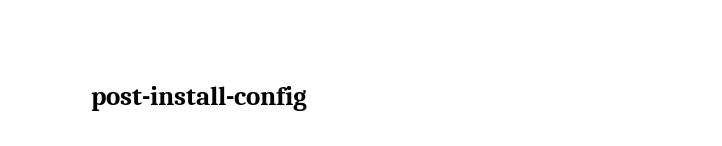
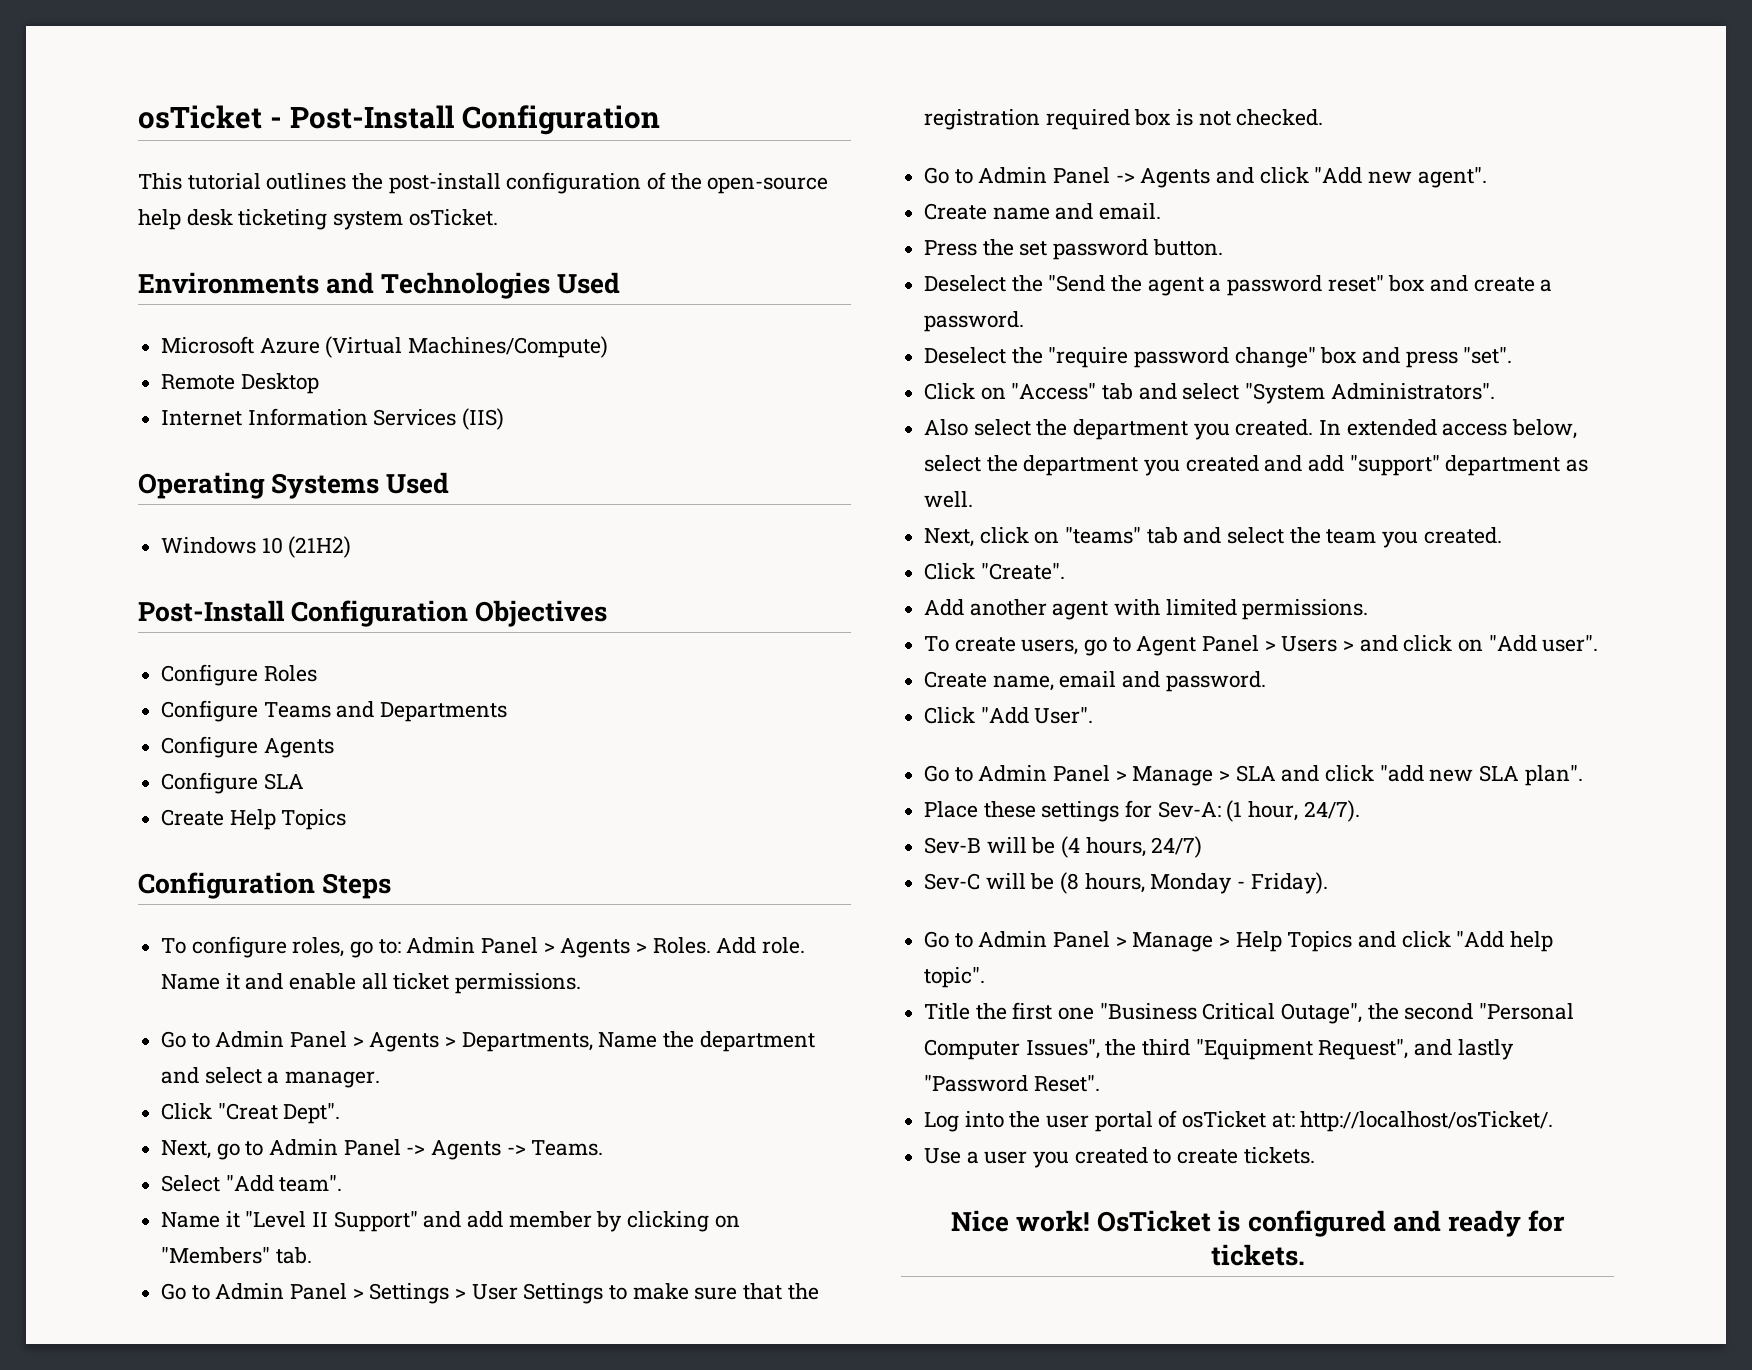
- post-install-config
+ osTicket - Post-Install Configuration
+ This tutorial outlines the post-install configuration of the open-source help desk ticketing system osTicket.
+ Environments and Technologies Used
+ Microsoft Azure (Virtual Machines/Compute)
+ Remote Desktop
+ Internet Information Services (IIS)
+ Operating Systems Used
+ Windows 10 (21H2)
+ Post-Install Configuration Objectives
+ Configure Roles
+ Configure Teams and Departments
+ Configure Agents
+ Configure SLA
+ Create Help Topics
+ Configuration Steps
+ To configure roles, go to: Admin Panel > Agents > Roles. Add role. Name it and enable all ticket permissions.
+ Go to Admin Panel > Agents > Departments, Name the department and select a manager.
+ Click "Creat Dept".
+ Next, go to Admin Panel -> Agents -> Teams.
+ Select "Add team".
+ Name it "Level II Support" and add member by clicking on "Members" tab.
+ Go to Admin Panel > Settings > User Settings to make sure that the registration required box is not checked.
+ Go to Admin Panel -> Agents and click "Add new agent".
+ Create name and email.
+ Press the set password button.
+ Deselect the "Send the agent a password reset" box and create a password.
+ Deselect the "require password change" box and press "set".
+ Click on "Access" tab and select "System Administrators".
+ Also select the department you created. In extended access below, select the department you created and add "support" department as well.
+ Next, click on "teams" tab and select the team you created.
+ Click "Create".
+ Add another agent with limited permissions.
+ To create users, go to Agent Panel > Users > and click on "Add user".
+ Create name, email and password.
+ Click "Add User".
+ Go to Admin Panel > Manage > SLA and click "add new SLA plan".
+ Place these settings for Sev-A: (1 hour, 24/7).
+ Sev-B will be (4 hours, 24/7)
+ Sev-C will be (8 hours, Monday - Friday).
+ Go to Admin Panel > Manage > Help Topics and click "Add help topic".
+ Title the first one "Business Critical Outage", the second "Personal Computer Issues", the third "Equipment Request", and lastly "Password Reset".
+ Log into the user portal of osTicket at: http://localhost/osTicket/.
+ Use a user you created to create tickets.
+ Nice work! OsTicket is configured and ready for tickets.

